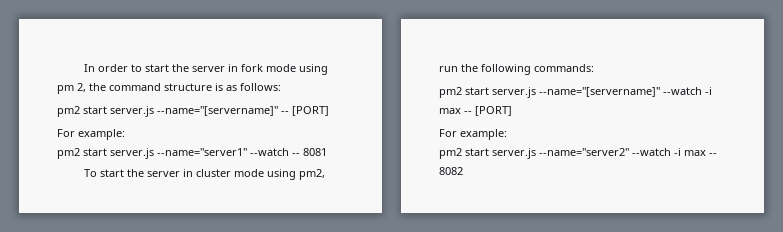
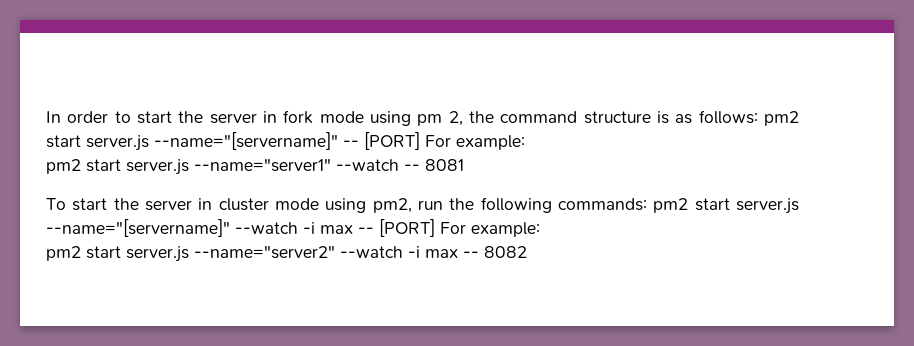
- In order to start the server in fork mode using pm 2, the command structure is as follows:
- pm2 start server.js --name="[servername]" -- [PORT]
- For example:
+ In order to start the server in fork mode using pm 2, the command structure is as follows: pm2 start server.js --name="[servername]" -- [PORT] For example:
- To start the server in cluster mode using pm2, run the following commands:
- pm2 start server.js --name="[servername]" --watch -i max -- [PORT]
- For example:
+ To start the server in cluster mode using pm2, run the following commands: pm2 start server.js --name="[servername]" --watch -i max -- [PORT] For example:

